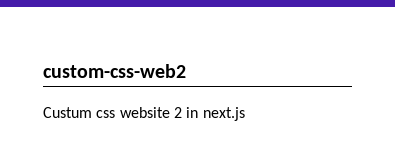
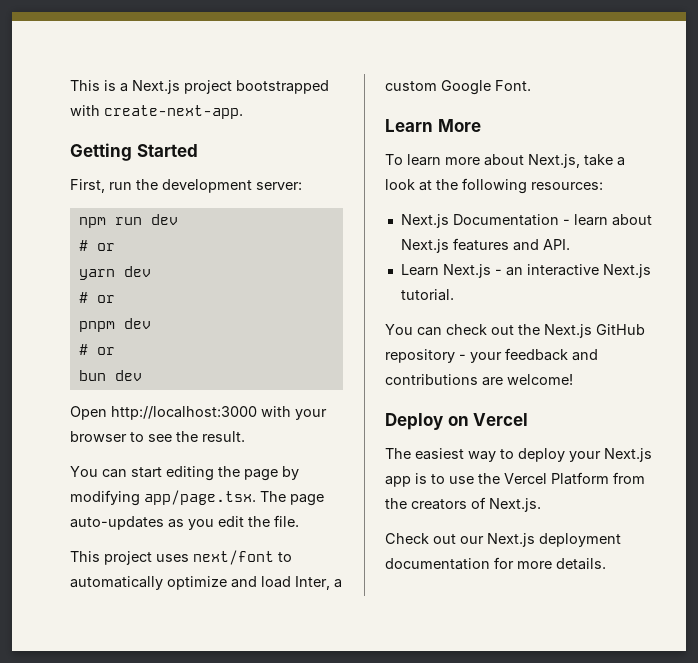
- custom-css-web2
- Custum css website 2 in next.js
+ This is a Next.js project bootstrapped with create-next-app.
+ Getting Started
+ First, run the development server:
+ npm run dev
+ # or
+ yarn dev
+ # or
+ pnpm dev
+ # or
+ bun dev
+ Open http://localhost:3000 with your browser to see the result.
+ You can start editing the page by modifying app/page.tsx. The page auto-updates as you edit the file.
+ This project uses next/font to automatically optimize and load Inter, a custom Google Font.
+ Learn More
+ To learn more about Next.js, take a look at the following resources:
+ Next.js Documentation - learn about Next.js features and API.
+ Learn Next.js - an interactive Next.js tutorial.
+ You can check out the Next.js GitHub repository - your feedback and contributions are welcome!
+ Deploy on Vercel
+ The easiest way to deploy your Next.js app is to use the Vercel Platform from the creators of Next.js.
+ Check out our Next.js deployment documentation for more details.

